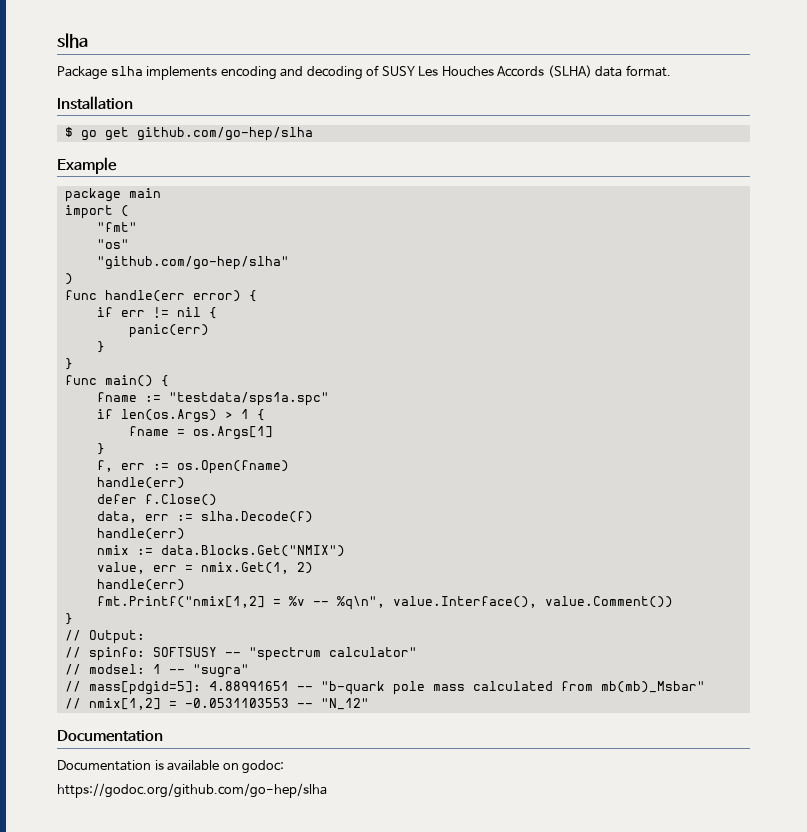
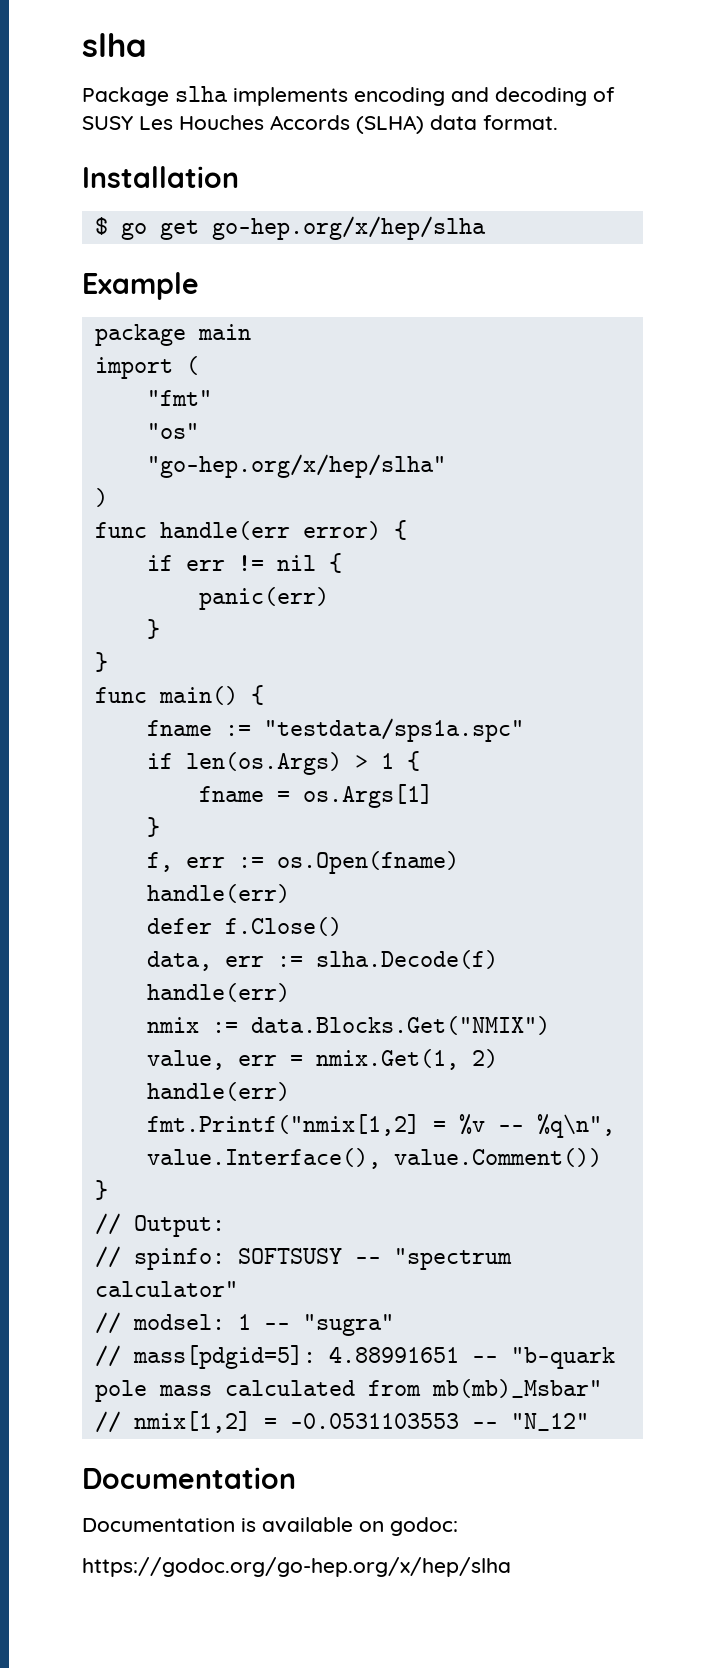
- $ go get github.com/go-hep/slha
+ $ go get go-hep.org/x/hep/slha
- "github.com/go-hep/slha"
+ "go-hep.org/x/hep/slha"
- https://godoc.org/github.com/go-hep/slha
+ https://godoc.org/go-hep.org/x/hep/slha

